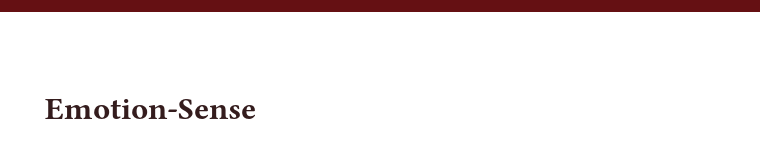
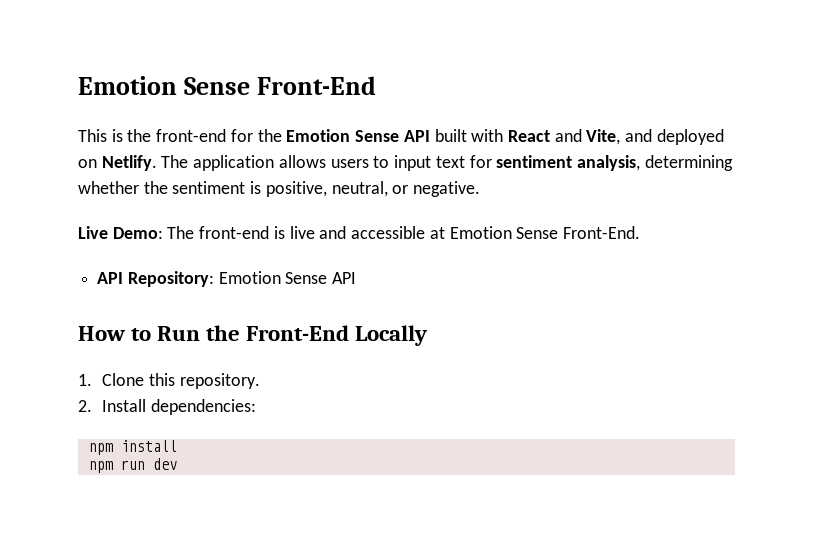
- Emotion-Sense
+ Emotion Sense Front-End
+ This is the front-end for the Emotion Sense API built with React and Vite, and deployed on Netlify. The application allows users to input text for sentiment analysis, determining whether the sentiment is positive, neutral, or negative.
+ Live Demo: The front-end is live and accessible at Emotion Sense Front-End.
+ API Repository: Emotion Sense API
+ How to Run the Front-End Locally
+ 1. Clone this repository.
+ 2. Install dependencies:
+ npm install
+ npm run dev

